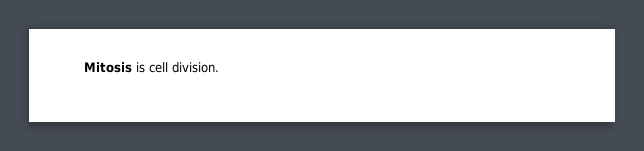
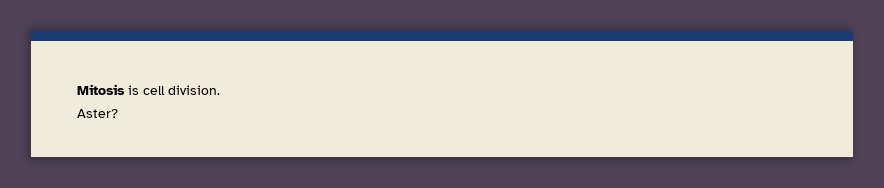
+ Aster?

